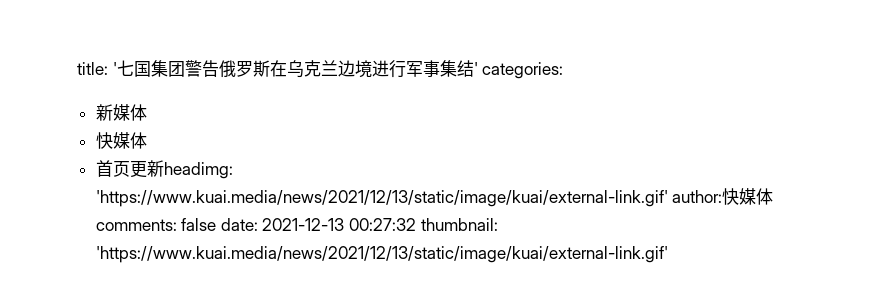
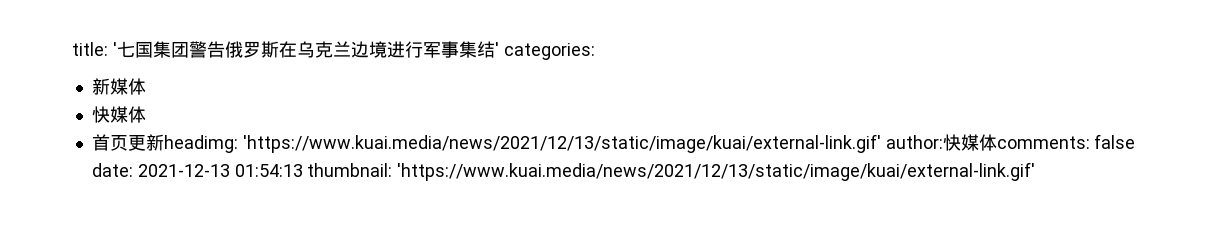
- 首页更新headimg: 'https://www.kuai.media/news/2021/12/13/static/image/kuai/external-link.gif' author:快媒体comments: false date: 2021-12-13 00:27:32 thumbnail: 'https://www.kuai.media/news/2021/12/13/static/image/kuai/external-link.gif'
+ 首页更新headimg: 'https://www.kuai.media/news/2021/12/13/static/image/kuai/external-link.gif' author:快媒体comments: false date: 2021-12-13 01:54:13 thumbnail: 'https://www.kuai.media/news/2021/12/13/static/image/kuai/external-link.gif'

